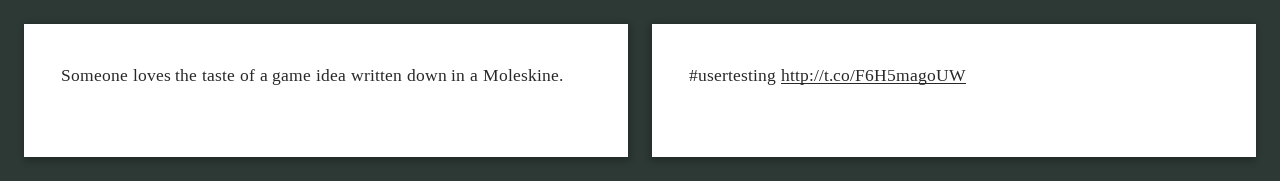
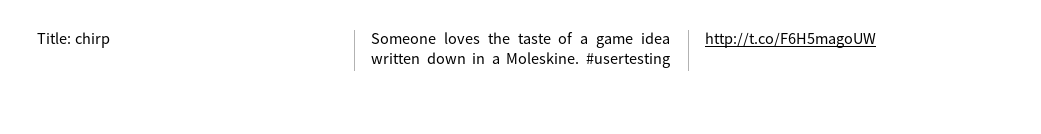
+ Title: chirp

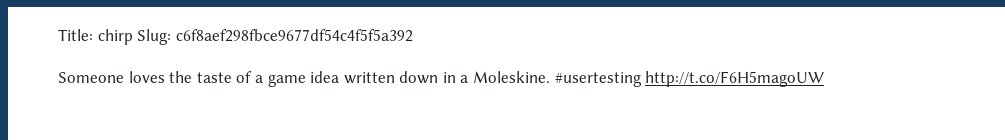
- Title: chirp
+ Title: chirp Slug: c6f8aef298fbce9677df54c4f5f5a392

